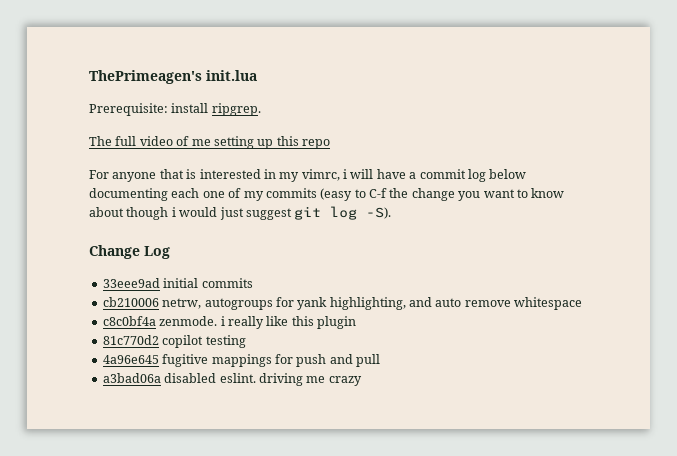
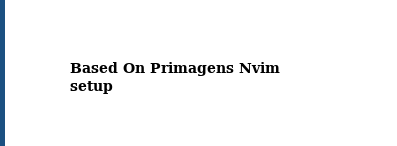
- ThePrimeagen's init.lua
- Prerequisite: install ripgrep.
- The full video of me setting up this repo
- For anyone that is interested in my vimrc, i will have a commit log below documenting each one of my commits (easy to C-f the change you want to know about though i would just suggest git log -S).
- Change Log
- 33eee9ad initial commits
- cb210006 netrw, autogroups for yank highlighting, and auto remove whitespace
- c8c0bf4a zenmode. i really like this plugin
- 81c770d2 copilot testing
- 4a96e645 fugitive mappings for push and pull
- a3bad06a disabled eslint. driving me crazy
+ Based On Primagens Nvim setup

